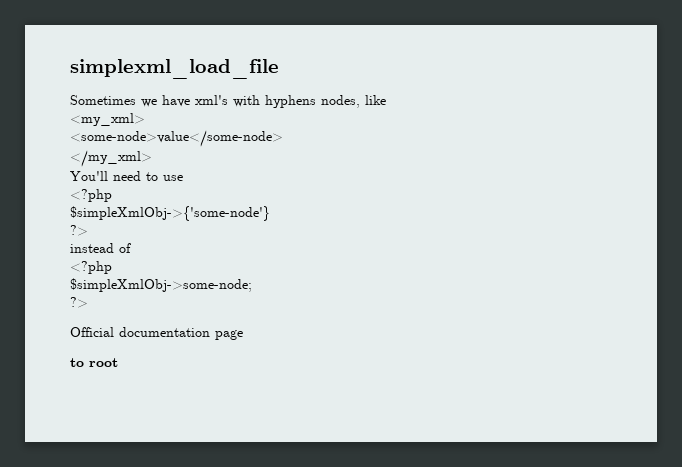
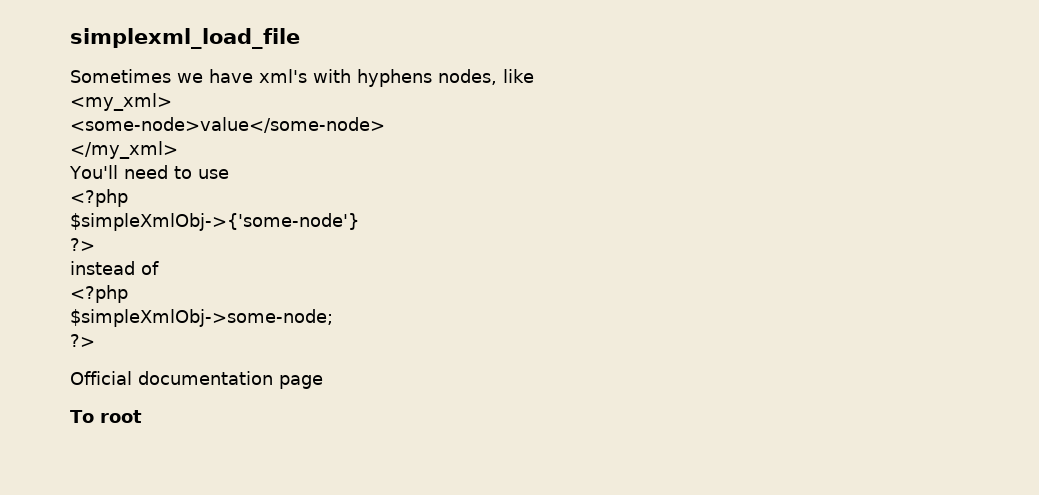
- to root
+ To root

